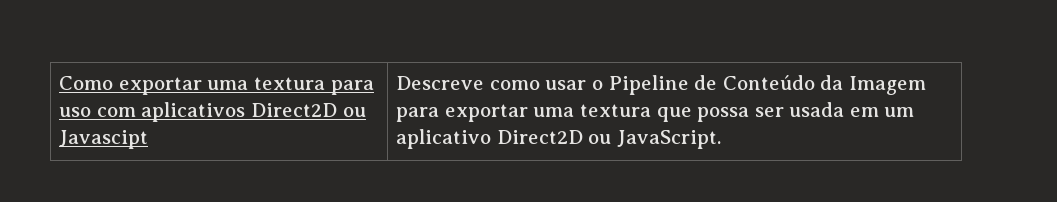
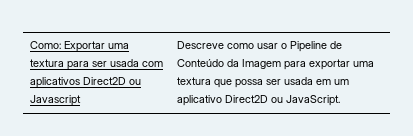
- Como exportar uma textura para uso com aplicativos Direct2D ou Javascipt | Descreve como usar o Pipeline de Conteúdo da Imagem para exportar uma textura que possa ser usada em um aplicativo Direct2D ou JavaScript.
+ Como: Exportar uma textura para ser usada com aplicativos Direct2D ou Javascript | Descreve como usar o Pipeline de Conteúdo da Imagem para exportar uma textura que possa ser usada em um aplicativo Direct2D ou JavaScript.

